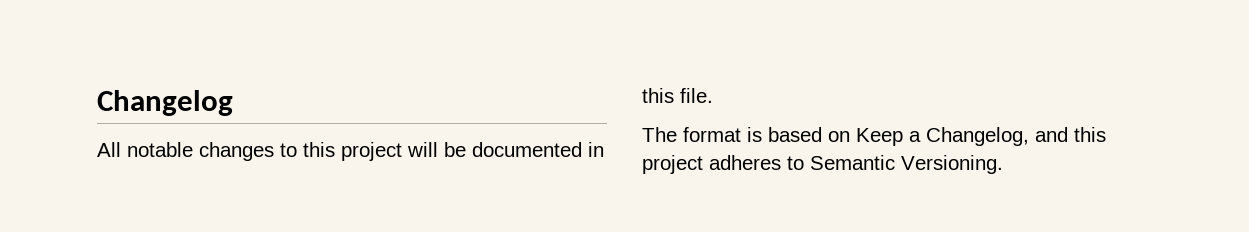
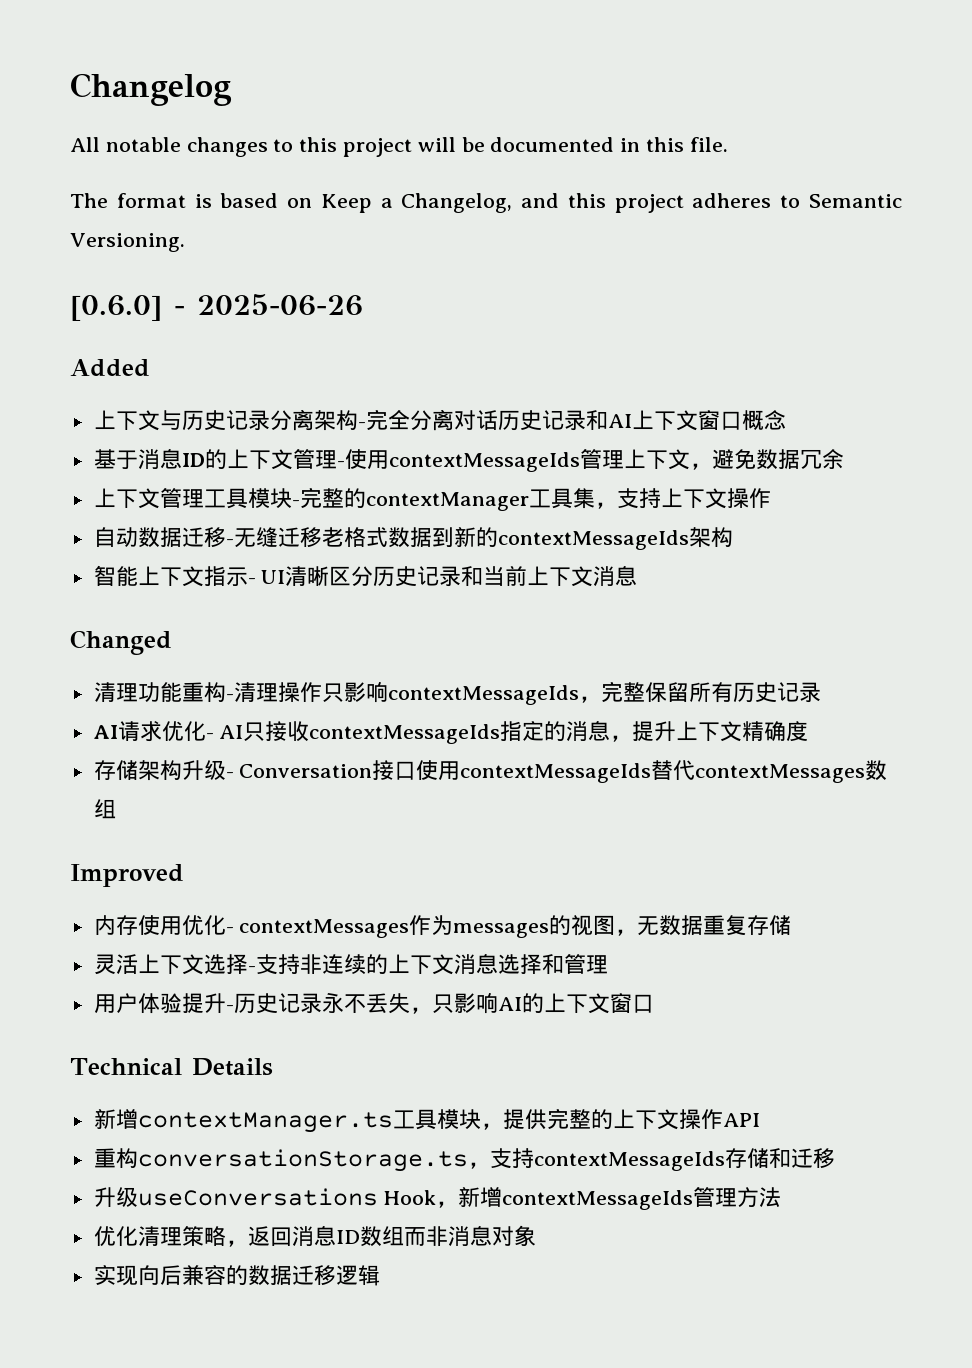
+ [0.6.0] - 2025-06-26
+ Added
+ 上下文与历史记录分离架构-完全分离对话历史记录和AI上下文窗口概念
+ 基于消息ID的上下文管理-使用contextMessageIds管理上下文，避免数据冗余
+ 上下文管理工具模块-完整的contextManager工具集，支持上下文操作
+ 自动数据迁移-无缝迁移老格式数据到新的contextMessageIds架构
+ 智能上下文指示- UI清晰区分历史记录和当前上下文消息
+ Changed
+ 清理功能重构-清理操作只影响contextMessageIds，完整保留所有历史记录
+ AI请求优化- AI只接收contextMessageIds指定的消息，提升上下文精确度
+ 存储架构升级- Conversation接口使用contextMessageIds替代contextMessages数组
+ Improved
+ 内存使用优化- contextMessages作为messages的视图，无数据重复存储
+ 灵活上下文选择-支持非连续的上下文消息选择和管理
+ 用户体验提升-历史记录永不丢失，只影响AI的上下文窗口
+ Technical Details
+ 新增contextManager.ts工具模块，提供完整的上下文操作API
+ 重构conversationStorage.ts，支持contextMessageIds存储和迁移
+ 升级useConversations Hook，新增contextMessageIds管理方法
+ 优化清理策略，返回消息ID数组而非消息对象
+ 实现向后兼容的数据迁移逻辑

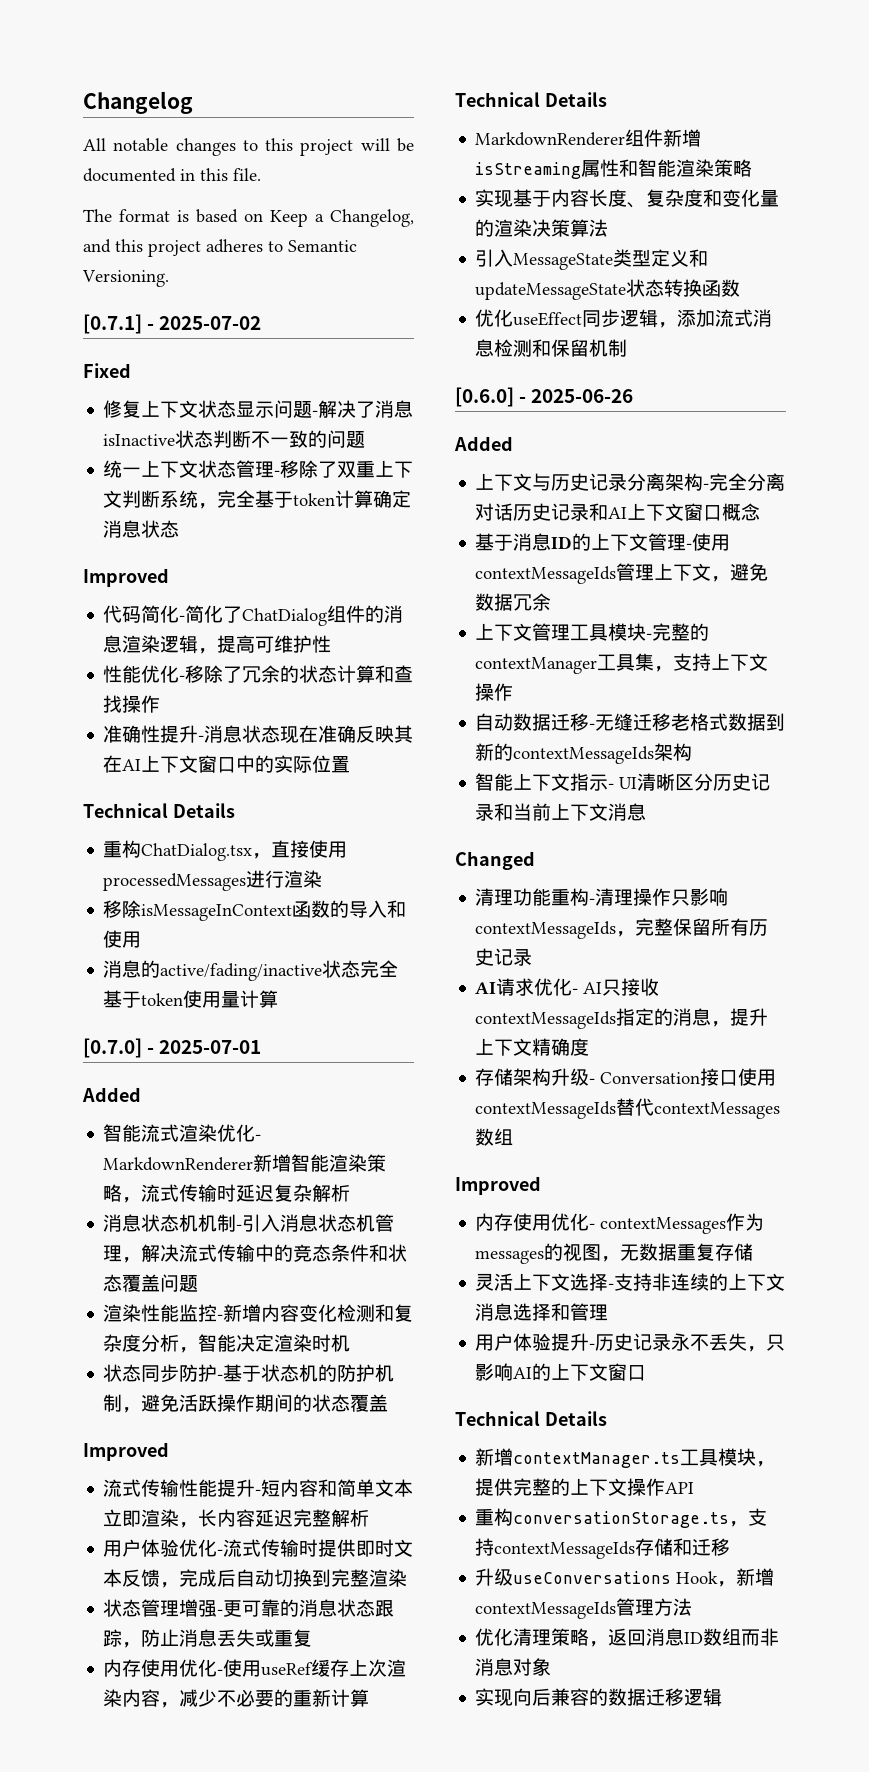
+ [0.7.1] - 2025-07-02
+ Fixed
+ 修复上下文状态显示问题-解决了消息isInactive状态判断不一致的问题
+ 统一上下文状态管理-移除了双重上下文判断系统，完全基于token计算确定消息状态
+ Improved
+ 代码简化-简化了ChatDialog组件的消息渲染逻辑，提高可维护性
+ 性能优化-移除了冗余的状态计算和查找操作
+ 准确性提升-消息状态现在准确反映其在AI上下文窗口中的实际位置
+ Technical Details
+ 重构ChatDialog.tsx，直接使用processedMessages进行渲染
+ 移除isMessageInContext函数的导入和使用
+ 消息的active/fading/inactive状态完全基于token使用量计算
+ [0.7.0] - 2025-07-01
+ Added
+ 智能流式渲染优化- MarkdownRenderer新增智能渲染策略，流式传输时延迟复杂解析
+ 消息状态机机制-引入消息状态机管理，解决流式传输中的竞态条件和状态覆盖问题
+ 渲染性能监控-新增内容变化检测和复杂度分析，智能决定渲染时机
+ 状态同步防护-基于状态机的防护机制，避免活跃操作期间的状态覆盖
+ Improved
+ 流式传输性能提升-短内容和简单文本立即渲染，长内容延迟完整解析
+ 用户体验优化-流式传输时提供即时文本反馈，完成后自动切换到完整渲染
+ 状态管理增强-更可靠的消息状态跟踪，防止消息丢失或重复
+ 内存使用优化-使用useRef缓存上次渲染内容，减少不必要的重新计算
+ Technical Details
+ MarkdownRenderer组件新增isStreaming属性和智能渲染策略
+ 实现基于内容长度、复杂度和变化量的渲染决策算法
+ 引入MessageState类型定义和updateMessageState状态转换函数
+ 优化useEffect同步逻辑，添加流式消息检测和保留机制

